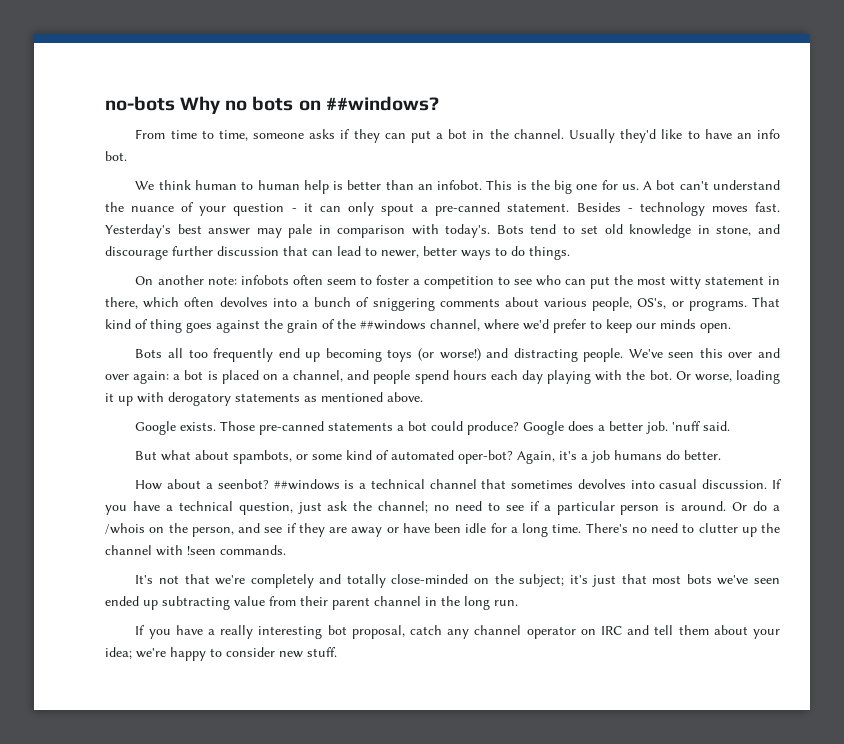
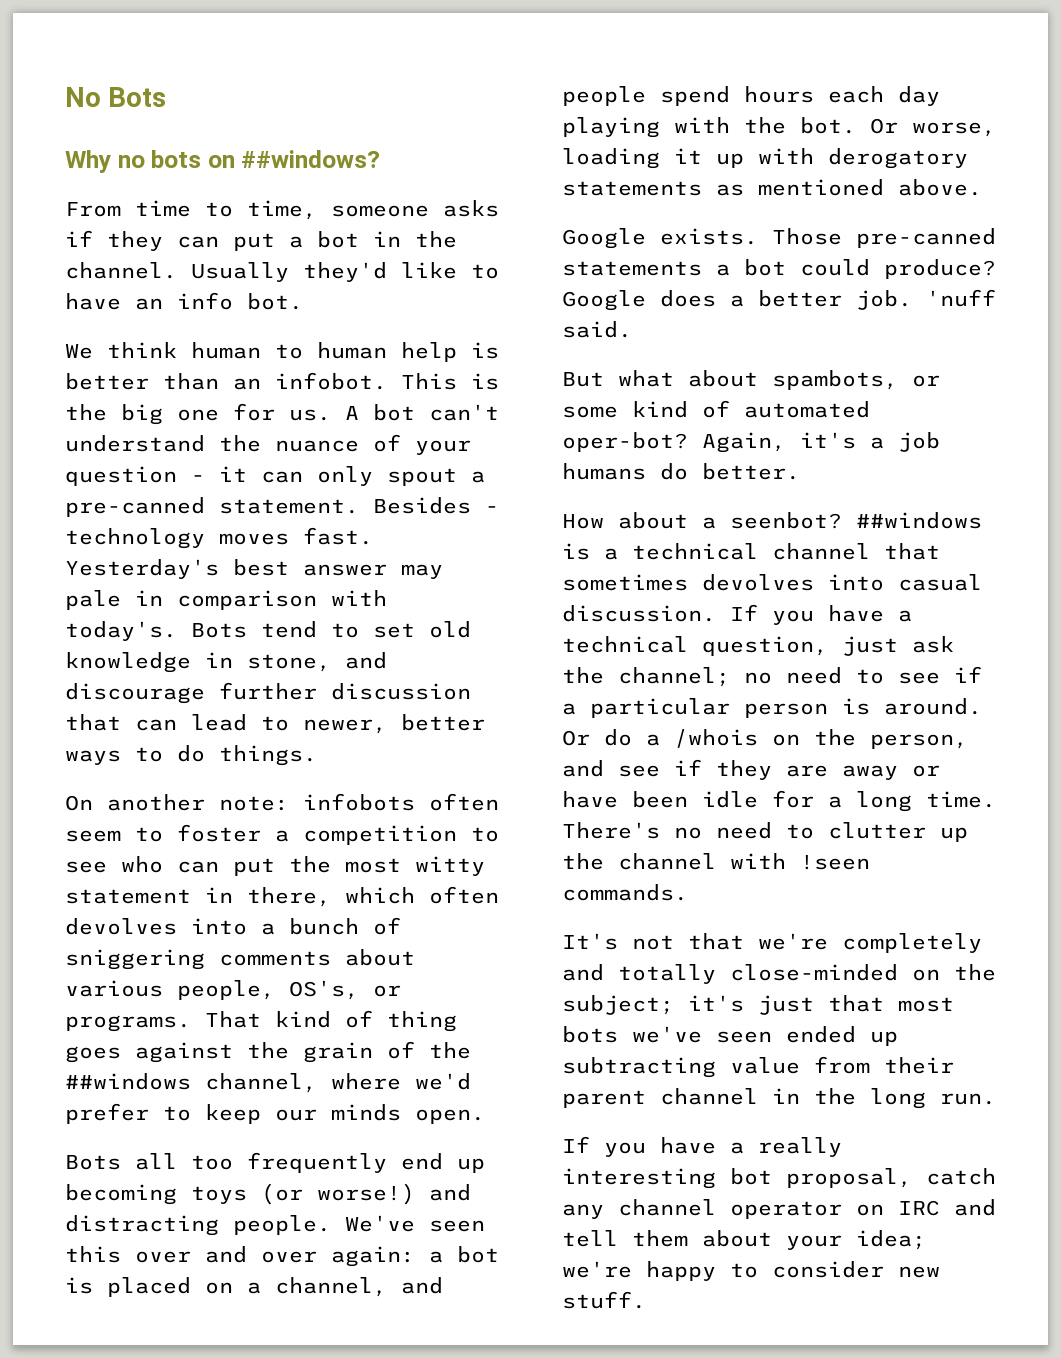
- no-bots Why no bots on ##windows?
+ No Bots
+ Why no bots on ##windows?

